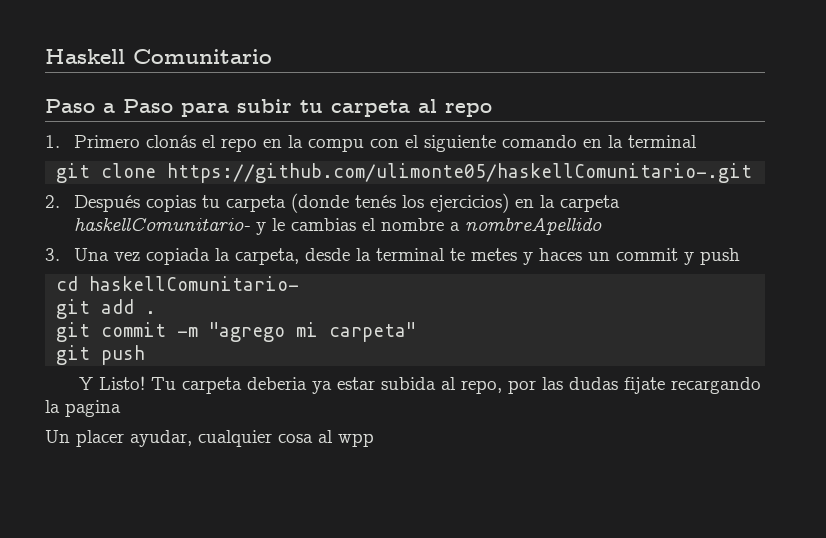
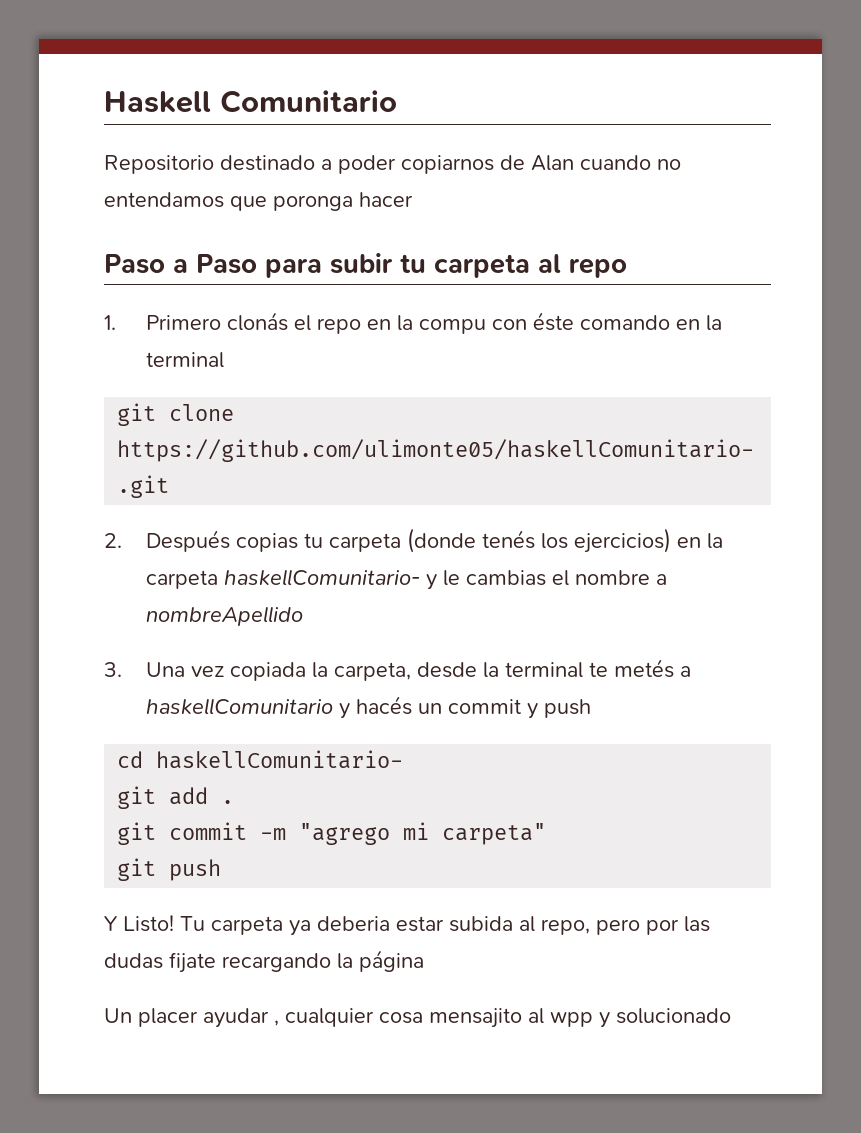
+ Repositorio destinado a poder copiarnos de Alan cuando no entendamos que poronga hacer
- 1. Primero clonás el repo en la compu con el siguiente comando en la terminal
+ 1. Primero clonás el repo en la compu con éste comando en la terminal
- 3. Una vez copiada la carpeta, desde la terminal te metes y haces un commit y push
+ 3. Una vez copiada la carpeta, desde la terminal te metés a haskellComunitario y hacés un commit y push
- Tu carpeta deberia ya estar subida al repo, por las dudas fijate recargando la pagina
+ Tu carpeta ya deberia estar subida al repo, pero por las dudas fijate recargando la página
- Un placer ayudar, cualquier cosa al wpp
+ Un placer ayudar , cualquier cosa mensajito al wpp y solucionado

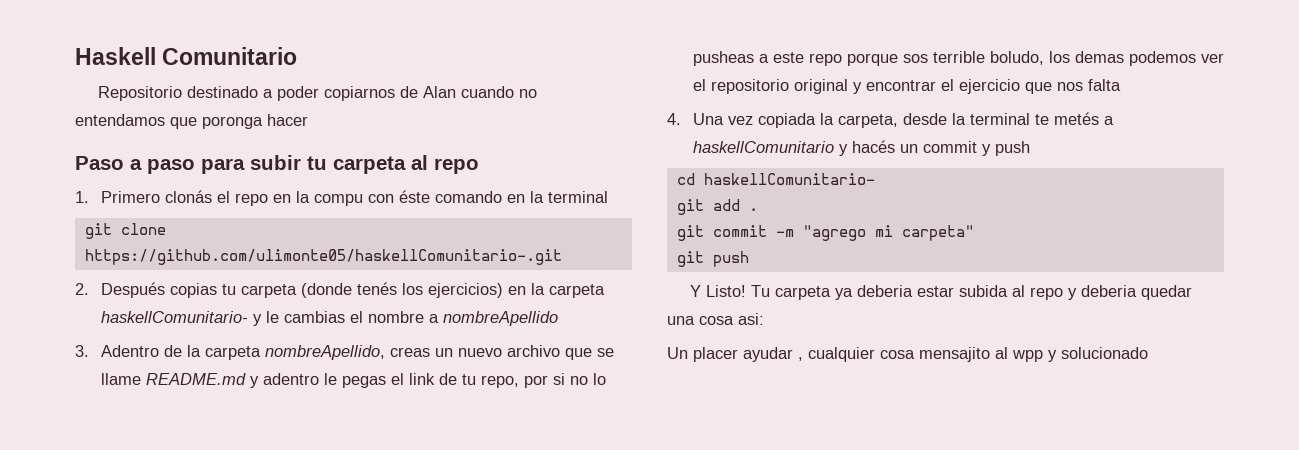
- Paso a Paso para subir tu carpeta al repo
+ Paso a paso para subir tu carpeta al repo
- 3. Una vez copiada la carpeta, desde la terminal te metés a haskellComunitario y hacés un commit y push
+ 3. Adentro de la carpeta nombreApellido, creas un nuevo archivo que se llame README.md y adentro le pegas el link de tu repo, por si no lo pusheas a este repo porque sos terrible boludo, los demas podemos ver el repositorio original y encontrar el ejercicio que nos falta
+ 4. Una vez copiada la carpeta, desde la terminal te metés a haskellComunitario y hacés un commit y push
- Tu carpeta ya deberia estar subida al repo, pero por las dudas fijate recargando la página
+ Tu carpeta ya deberia estar subida al repo y deberia quedar una cosa asi:

